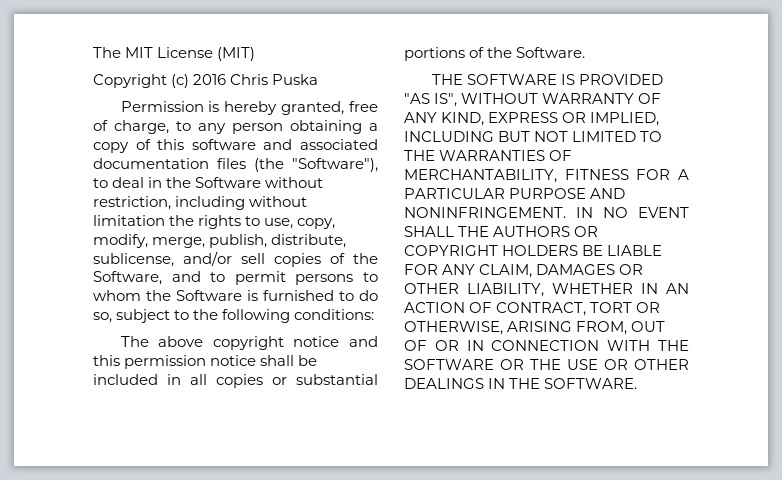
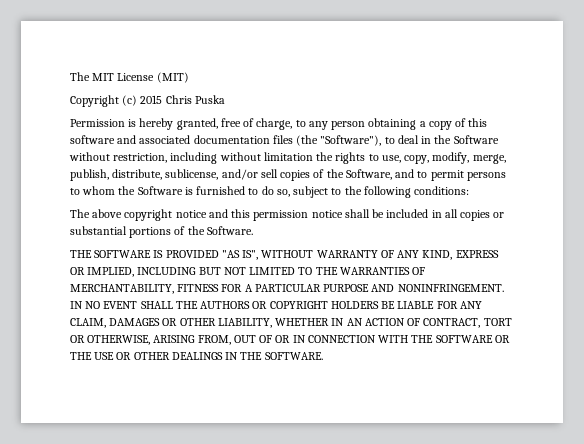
- Copyright (c) 2016 Chris Puska
+ Copyright (c) 2015 Chris Puska

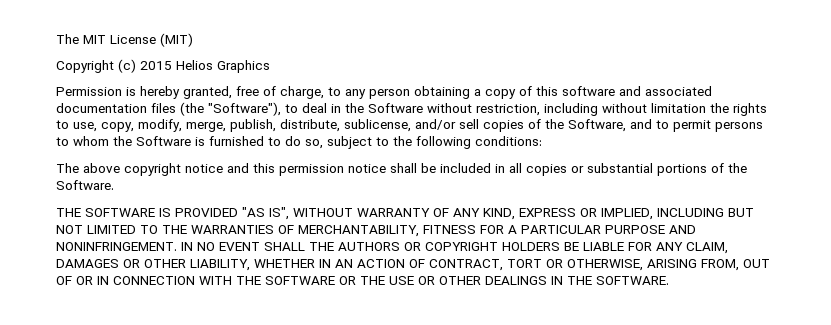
- Copyright (c) 2015 Chris Puska
+ Copyright (c) 2015 Helios Graphics

